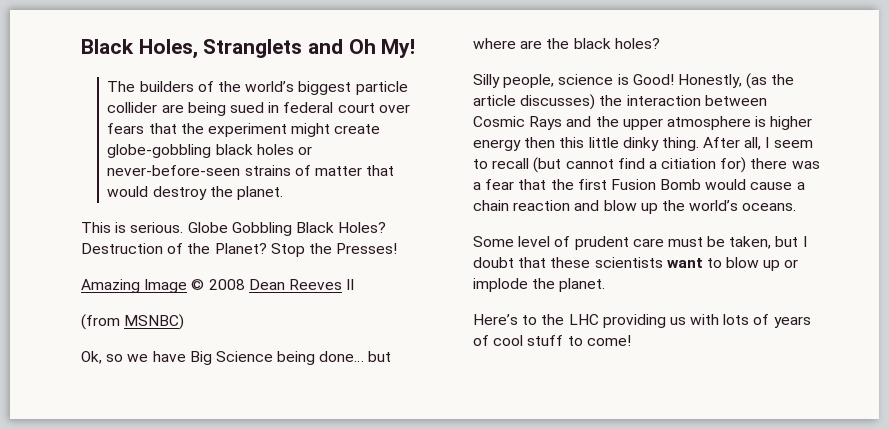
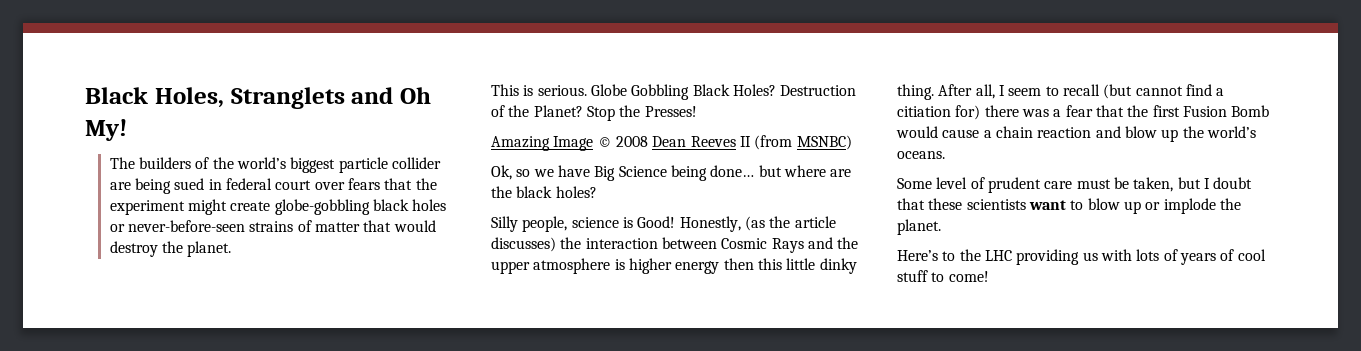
- Amazing Image © 2008 Dean Reeves II
- (from MSNBC)
+ Amazing Image © 2008 Dean Reeves II (from MSNBC)

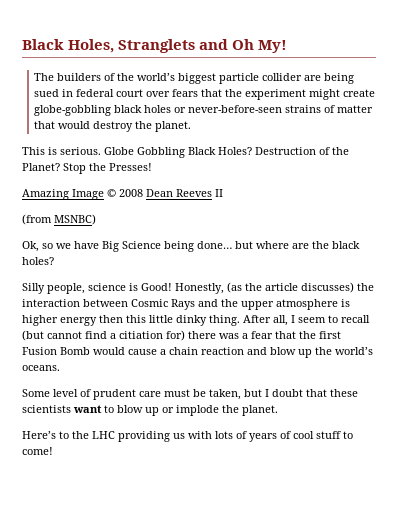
- Amazing Image © 2008 Dean Reeves II (from MSNBC)
+ Amazing Image © 2008 Dean Reeves II
+ (from MSNBC)

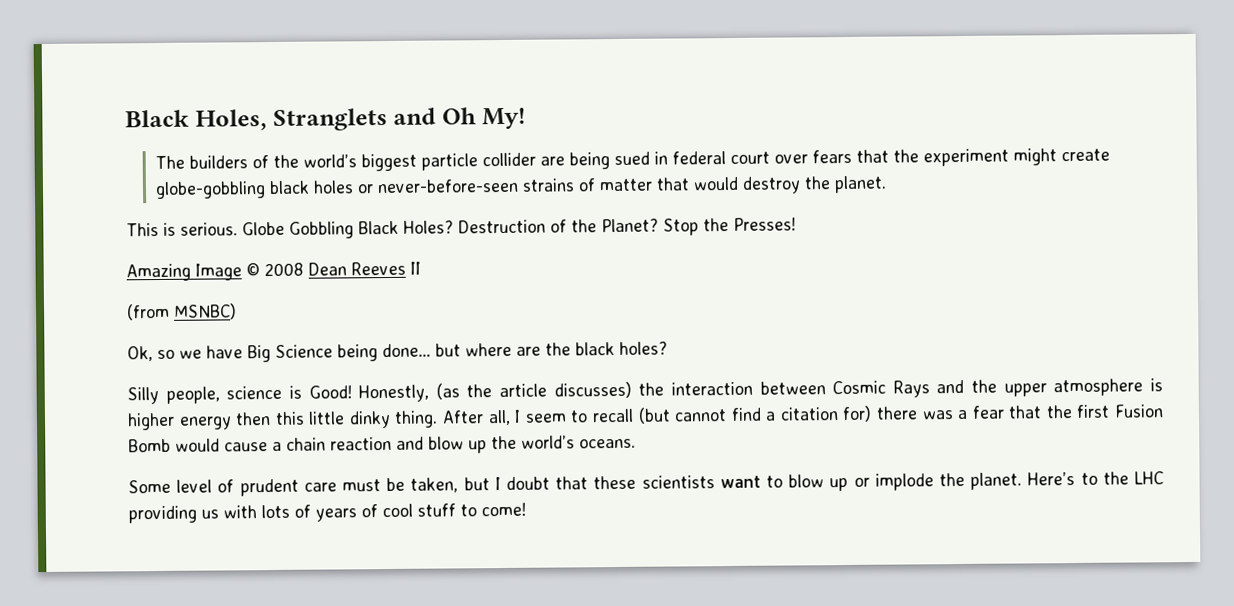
- After all, I seem to recall (but cannot find a citiation for) there was a fear that the first Fusion Bomb would cause a chain reaction and blow up the world’s oceans.
+ After all, I seem to recall (but cannot find a citation for) there was a fear that the first Fusion Bomb would cause a chain reaction and blow up the world’s oceans.
- Some level of prudent care must be taken, but I doubt that these scientists want to blow up or implode the planet.
- Here’s to the LHC providing us with lots of years of cool stuff to come!
+ Some level of prudent care must be taken, but I doubt that these scientists want to blow up or implode the planet. Here’s to the LHC providing us with lots of years of cool stuff to come!

